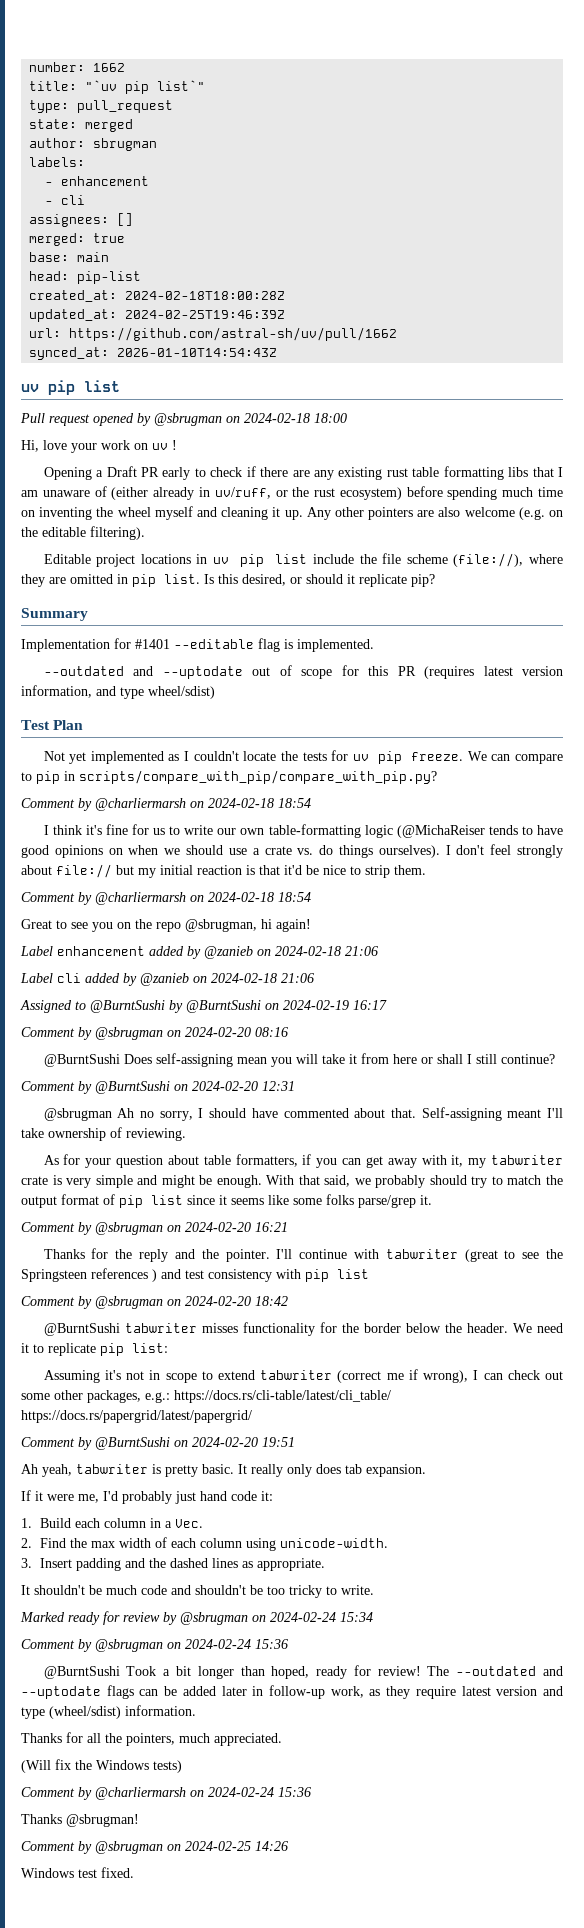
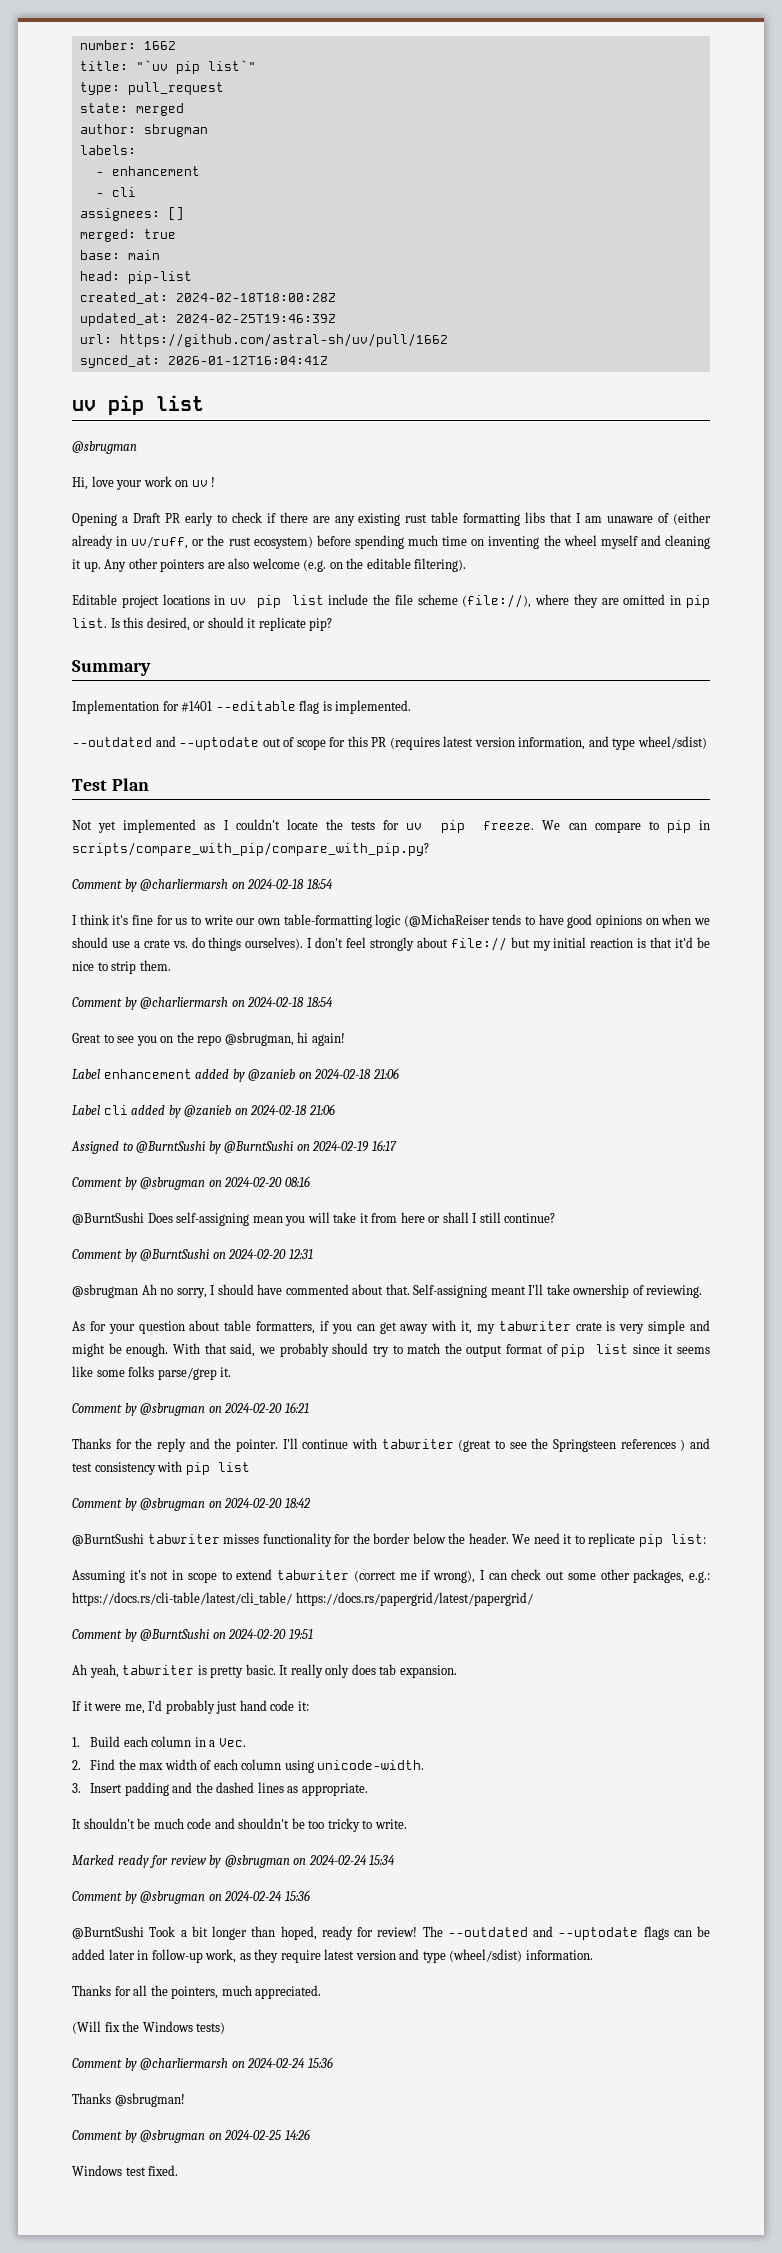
- synced_at: 2026-01-10T14:54:43Z
+ synced_at: 2026-01-12T16:04:41Z
  uv pip list
- Pull request opened by @sbrugman on 2024-02-18 18:00
+ @sbrugman

